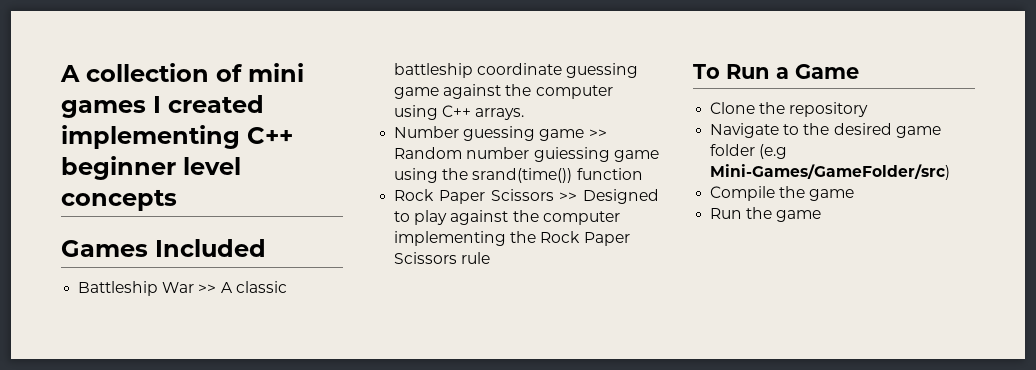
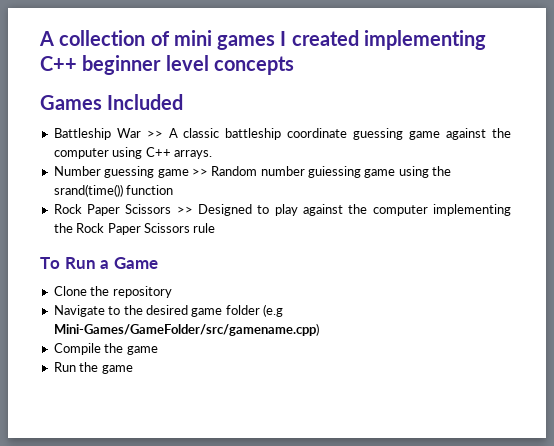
- Navigate to the desired game folder (e.g Mini-Games/GameFolder/src)
+ Navigate to the desired game folder (e.g Mini-Games/GameFolder/src/gamename.cpp)

